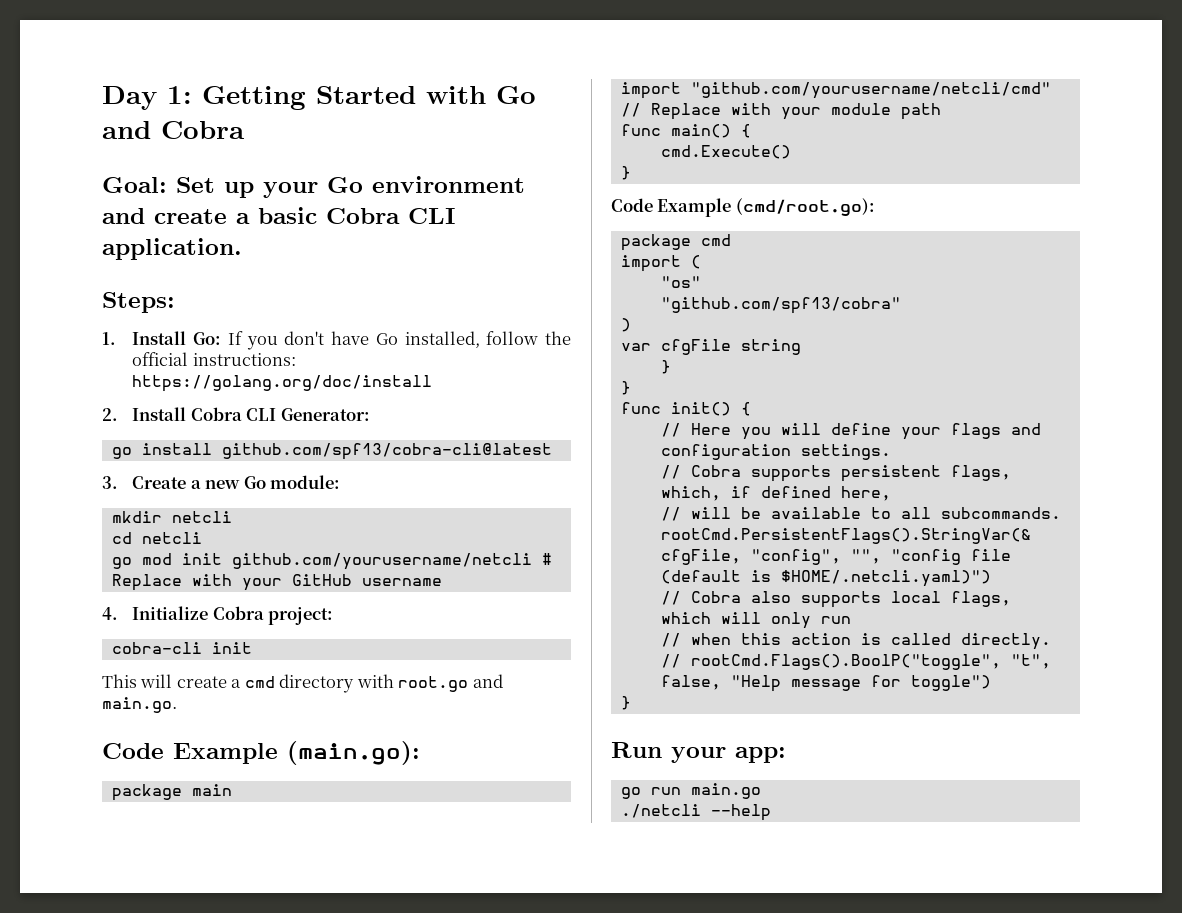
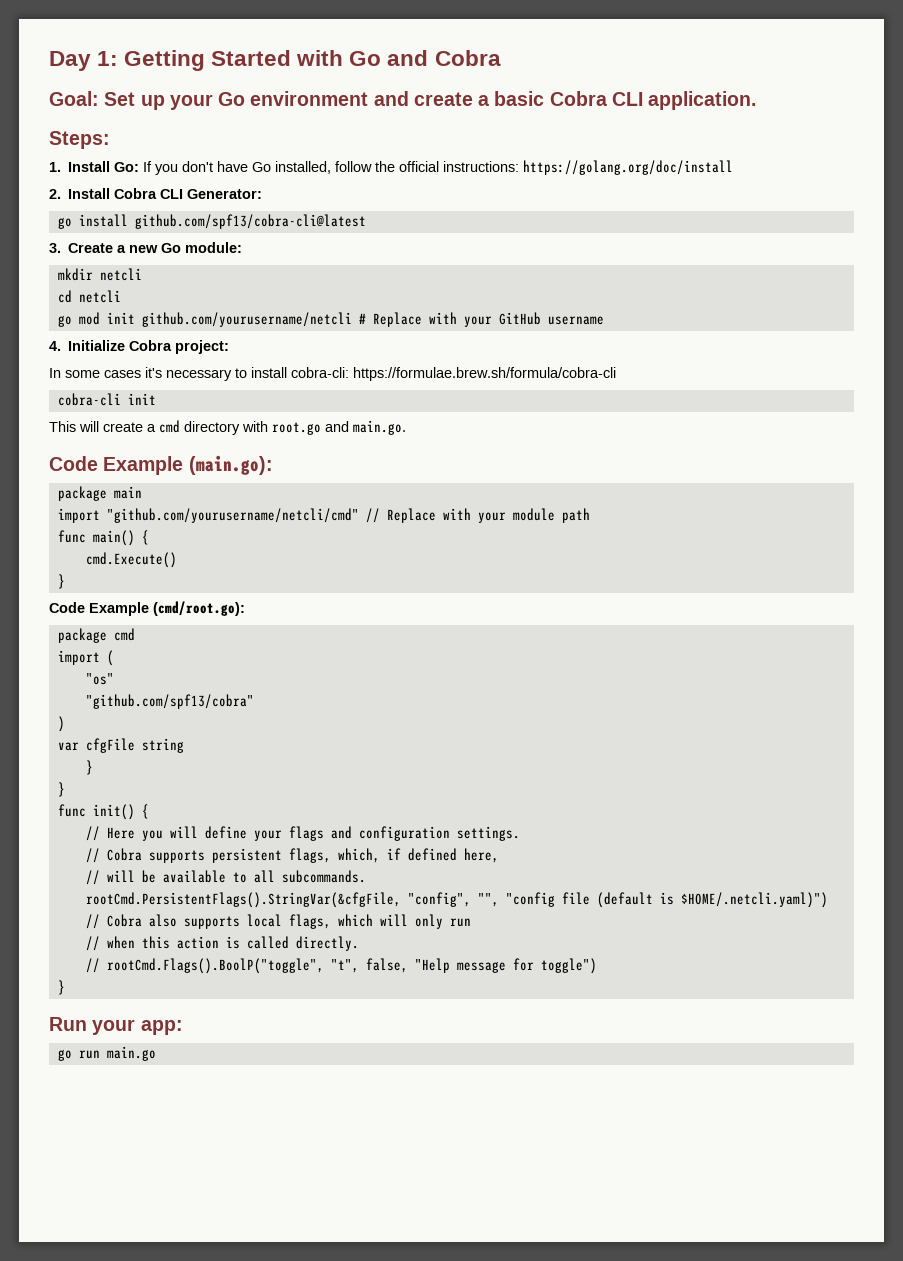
+ In some cases it's necessary to install cobra-cli: https://formulae.brew.sh/formula/cobra-cli
- ./netcli --help

